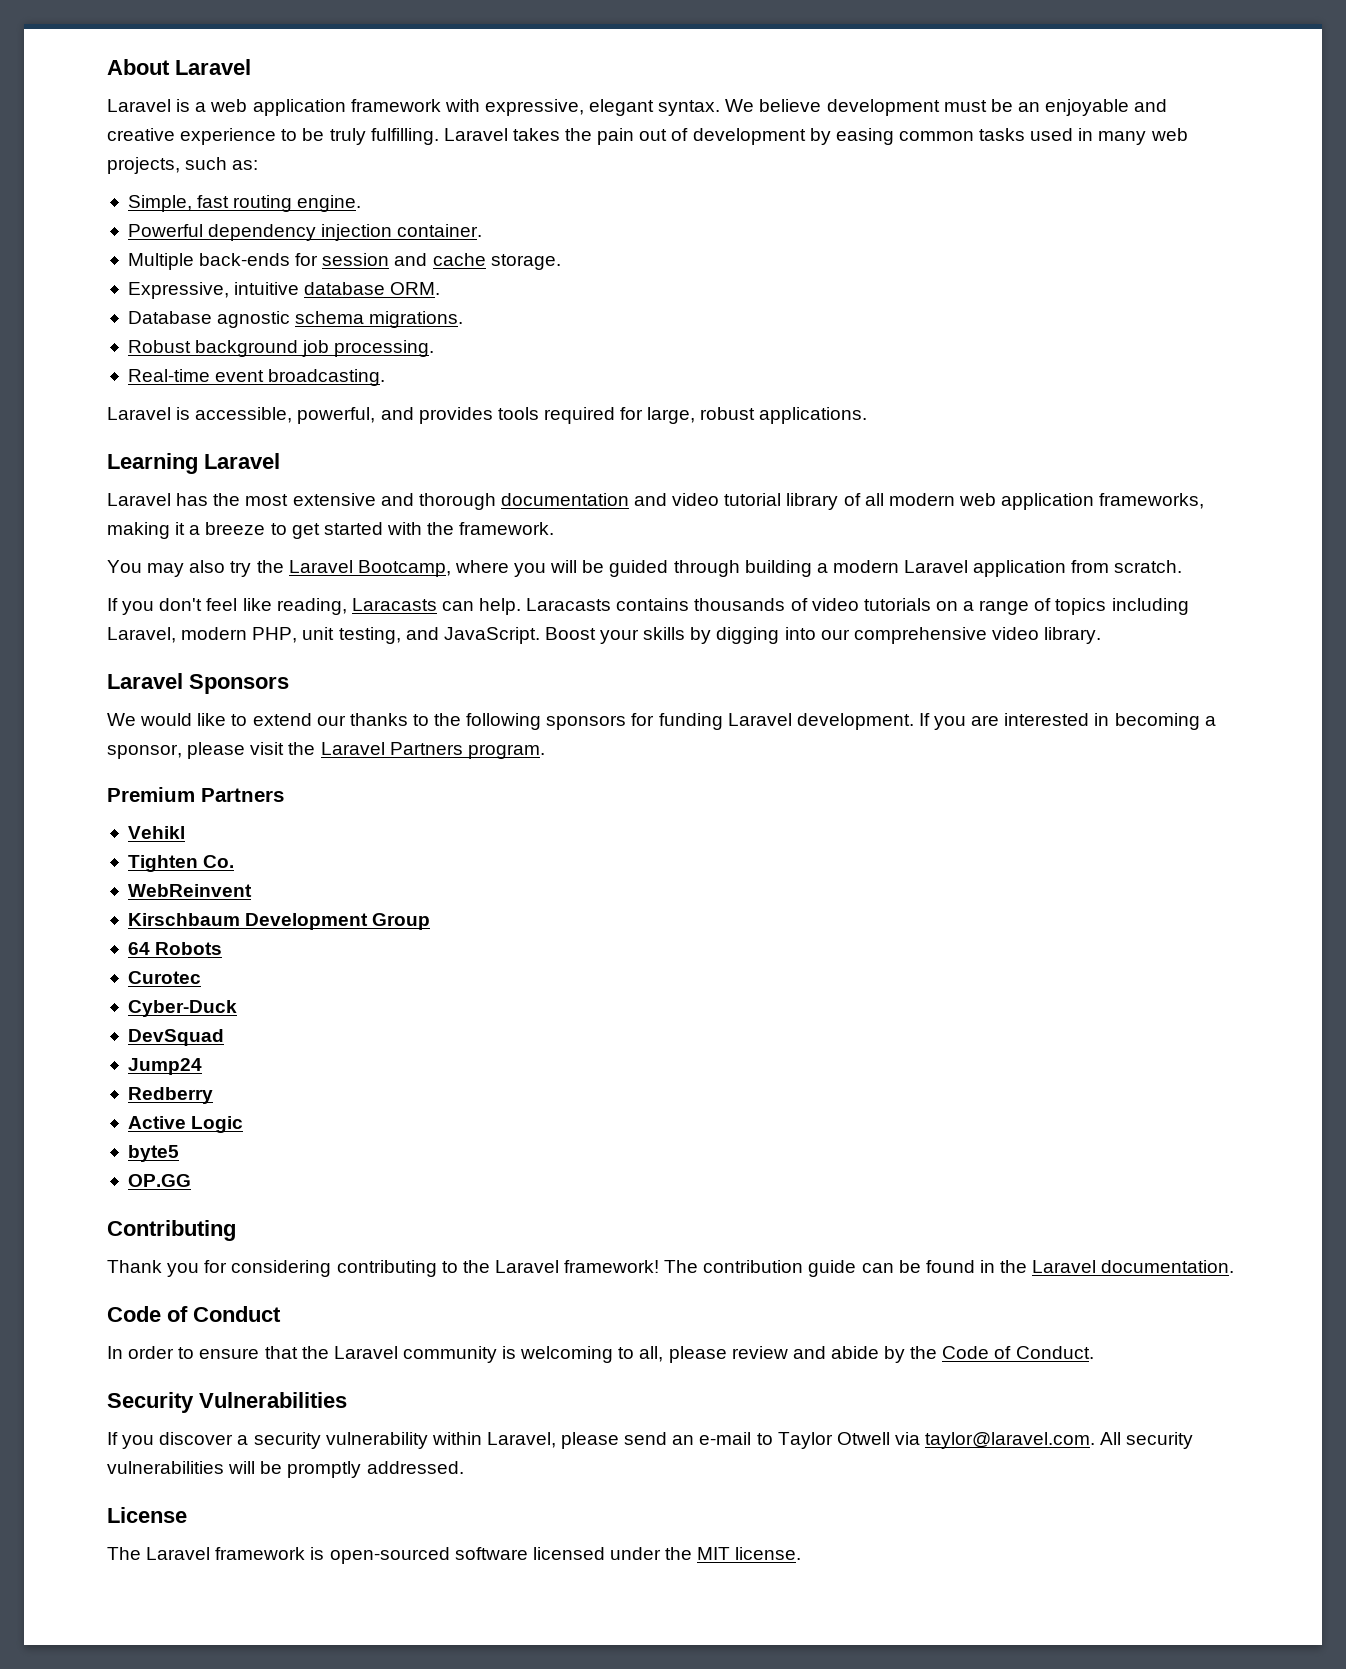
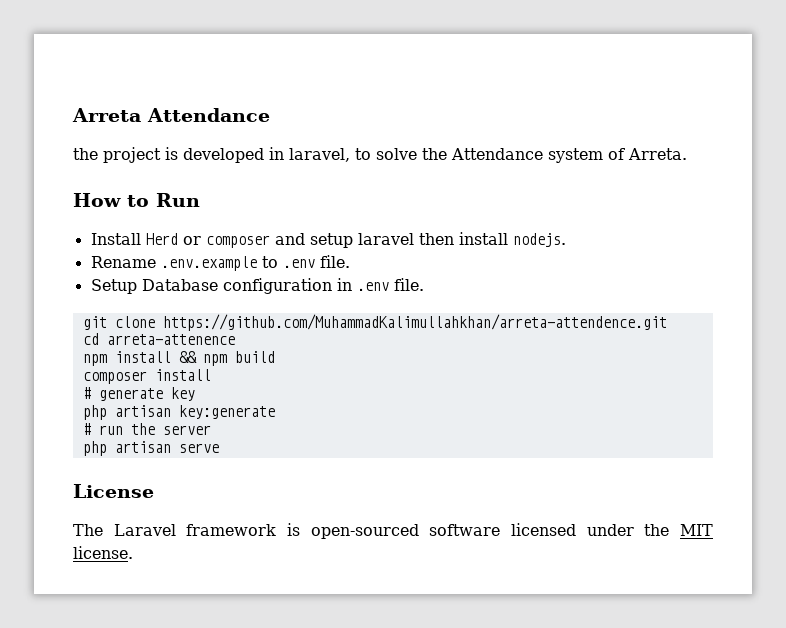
- About Laravel
- Laravel is a web application framework with expressive, elegant syntax. We believe development must be an enjoyable and creative experience to be truly fulfilling. Laravel takes the pain out of development by easing common tasks used in many web projects, such as:
- Simple, fast routing engine.
- Powerful dependency injection container.
- Multiple back-ends for session and cache storage.
- Expressive, intuitive database ORM.
- Database agnostic schema migrations.
- Robust background job processing.
- Real-time event broadcasting.
- Laravel is accessible, powerful, and provides tools required for large, robust applications.
- Learning Laravel
- Laravel has the most extensive and thorough documentation and video tutorial library of all modern web application frameworks, making it a breeze to get started with the framework.
- You may also try the Laravel Bootcamp, where you will be guided through building a modern Laravel application from scratch.
- If you don't feel like reading, Laracasts can help. Laracasts contains thousands of video tutorials on a range of topics including Laravel, modern PHP, unit testing, and JavaScript. Boost your skills by digging into our comprehensive video library.
- Laravel Sponsors
- We would like to extend our thanks to the following sponsors for funding Laravel development. If you are interested in becoming a sponsor, please visit the Laravel Partners program.
- Premium Partners
- Vehikl
- Tighten Co.
- WebReinvent
- Kirschbaum Development Group
- 64 Robots
- Curotec
- Cyber-Duck
- DevSquad
- Jump24
- Redberry
- Active Logic
- byte5
- OP.GG
- Contributing
- Thank you for considering contributing to the Laravel framework! The contribution guide can be found in the Laravel documentation.
- Code of Conduct
- In order to ensure that the Laravel community is welcoming to all, please review and abide by the Code of Conduct.
- Security Vulnerabilities
- If you discover a security vulnerability within Laravel, please send an e-mail to Taylor Otwell via taylor@laravel.com. All security vulnerabilities will be promptly addressed.
+ Arreta Attendance
+ the project is developed in laravel, to solve the Attendance system of Arreta.
+ How to Run
+ Install Herd or composer and setup laravel then install nodejs.
+ Rename .env.example to .env file.
+ Setup Database configuration in .env file.
+ git clone https://github.com/MuhammadKalimullahkhan/arreta-attendence.git
+ cd arreta-attenence
+ npm install && npm build
+ composer install
+ # generate key
+ php artisan key:generate
+ # run the server
+ php artisan serve

